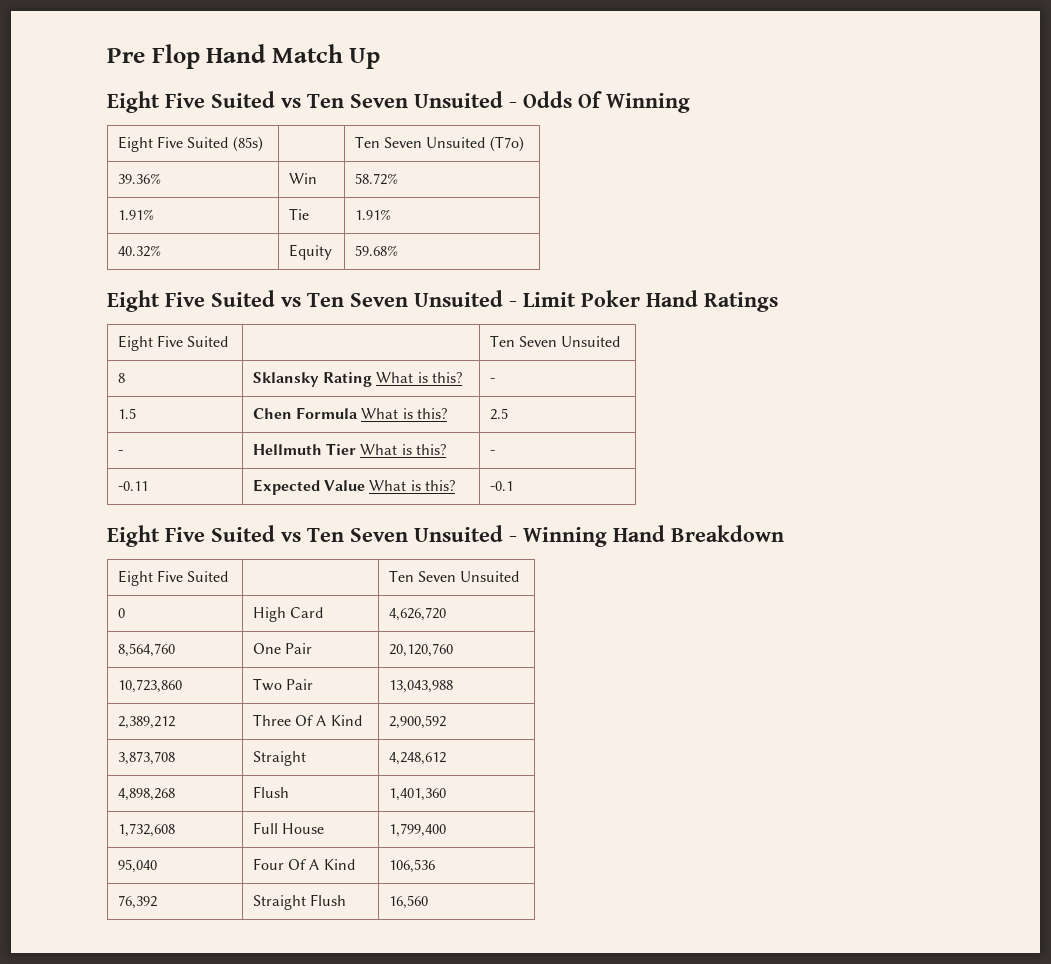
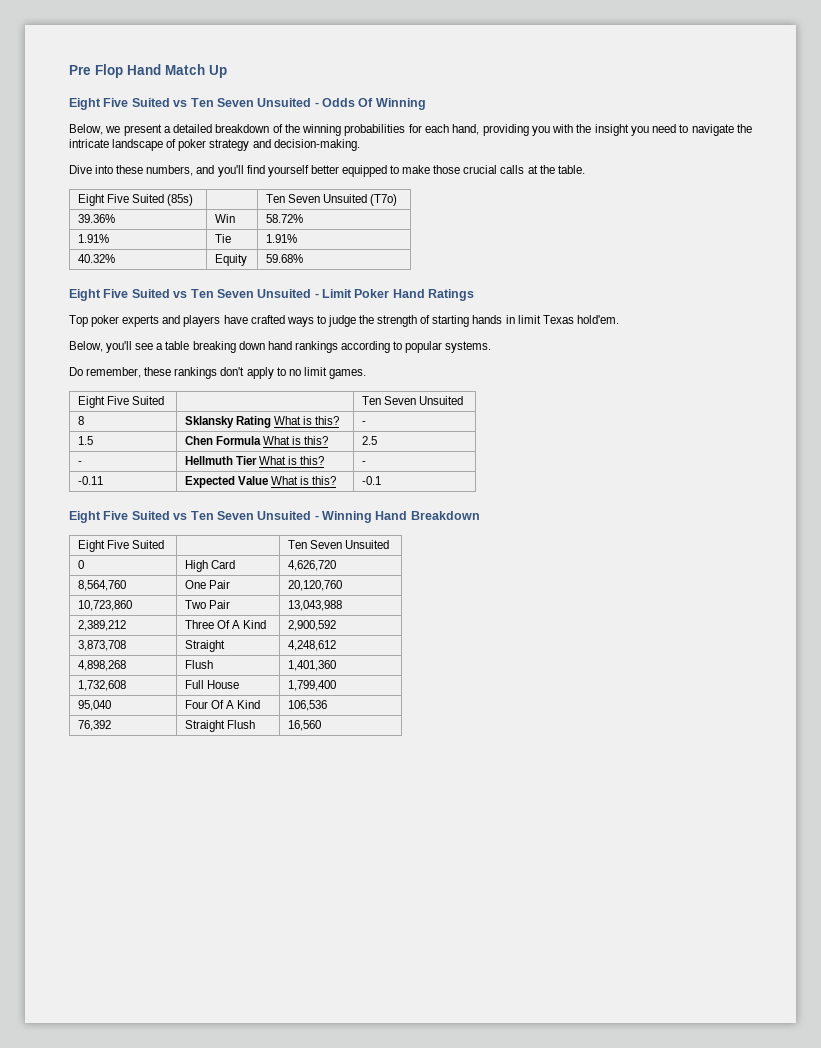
+ Below, we present a detailed breakdown of the winning probabilities for each hand, providing you with the insight you need to navigate the intricate landscape of poker strategy and decision-making.
+ Dive into these numbers, and you'll find yourself better equipped to make those crucial calls at the table.
+ Top poker experts and players have crafted ways to judge the strength of starting hands in limit Texas hold'em.
+ Below, you'll see a table breaking down hand rankings according to popular systems.
+ Do remember, these rankings don't apply to no limit games.

